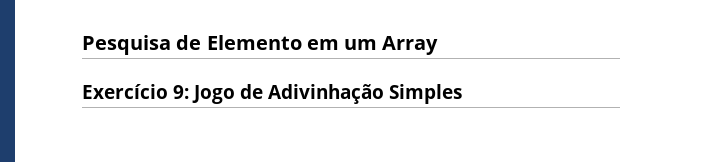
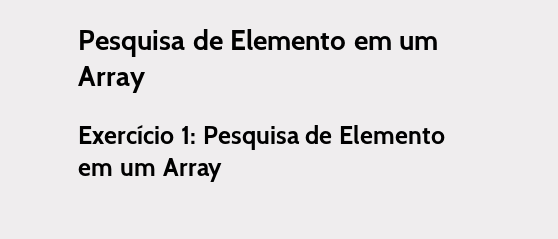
- Exercício 9: Jogo de Adivinhação Simples
+ Exercício 1: Pesquisa de Elemento em um Array

